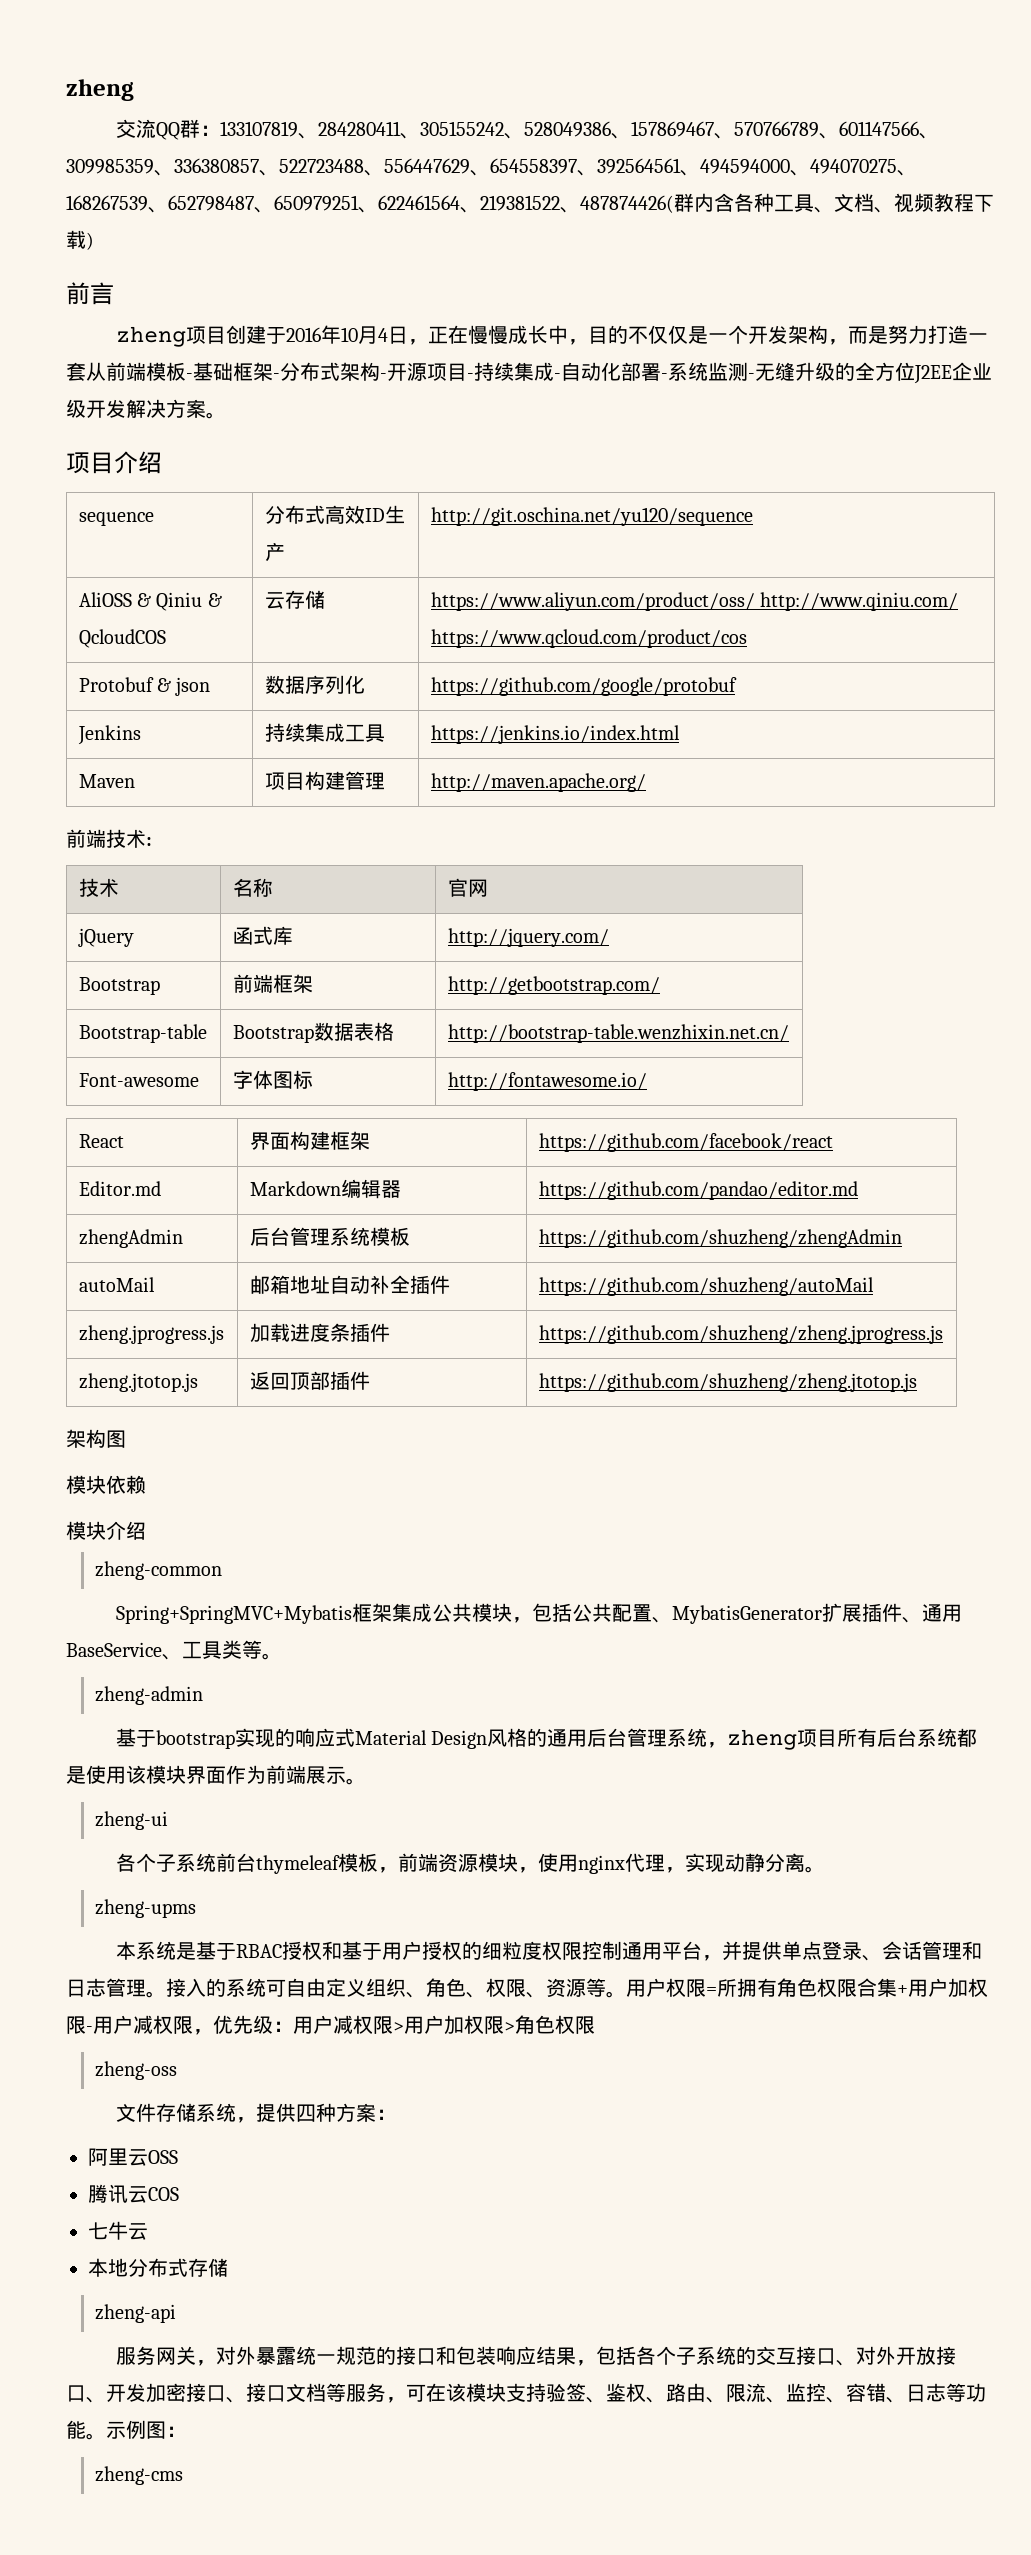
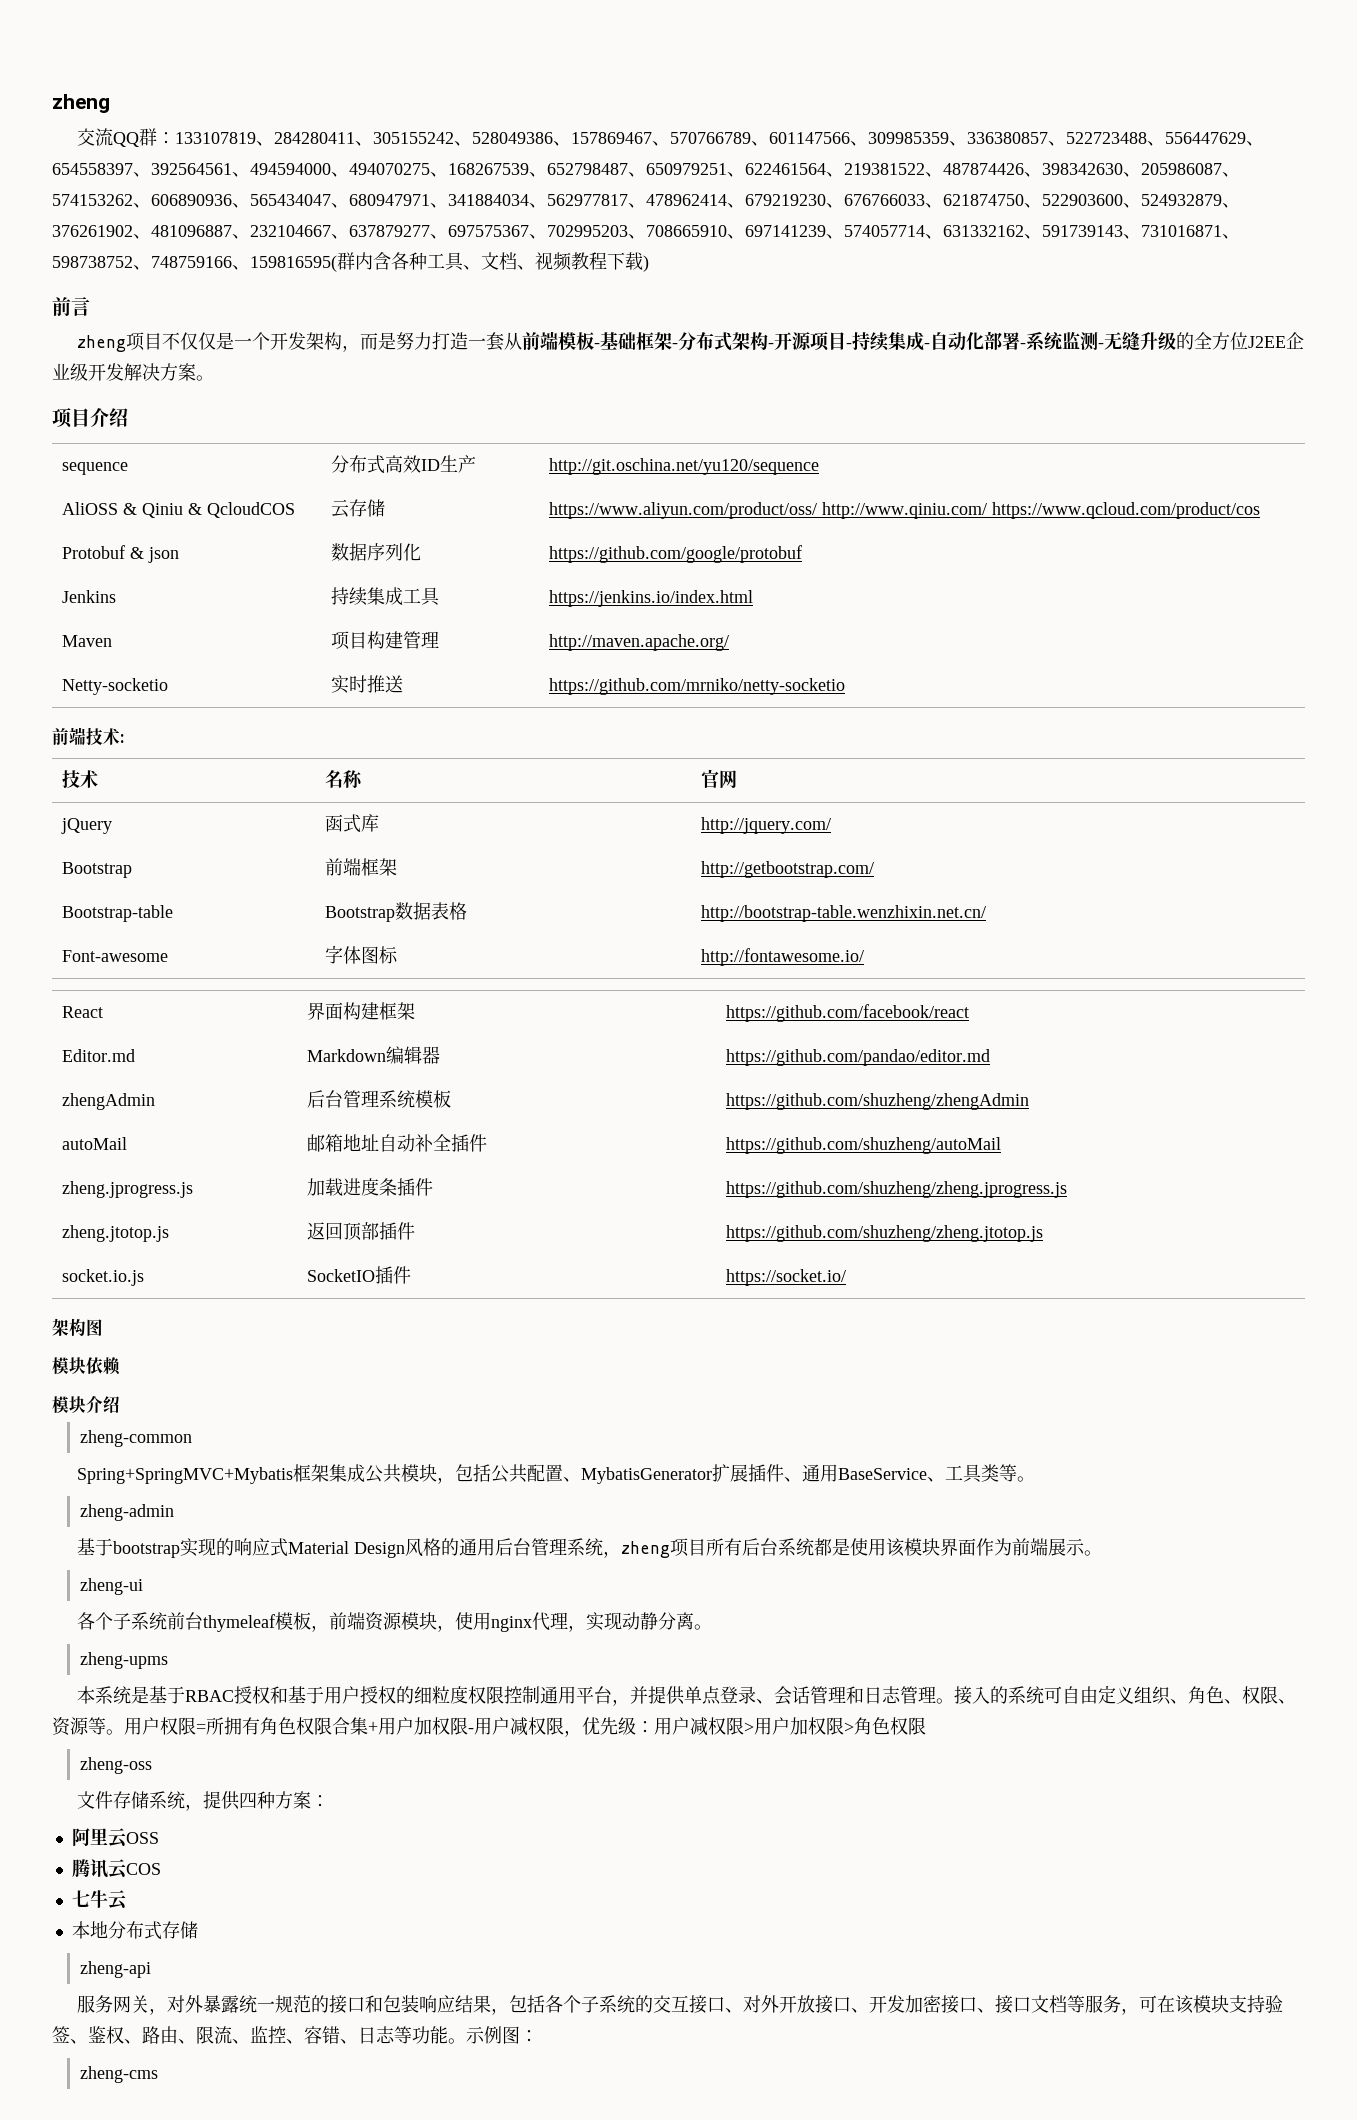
- 交流QQ群：133107819、284280411、305155242、528049386、157869467、570766789、601147566、309985359、336380857、522723488、556447629、654558397、392564561、494594000、494070275、168267539、652798487、650979251、622461564、219381522、487874426(群内含各种工具、文档、视频教程下载)
+ 交流QQ群：133107819、284280411、305155242、528049386、157869467、570766789、601147566、309985359、336380857、522723488、556447629、654558397、392564561、494594000、494070275、168267539、652798487、650979251、622461564、219381522、487874426、398342630、205986087、574153262、606890936、565434047、680947971、341884034、562977817、478962414、679219230、676766033、621874750、522903600、524932879、376261902、481096887、232104667、637879277、697575367、702995203、708665910、697141239、574057714、631332162、591739143、731016871、598738752、748759166、159816595(群内含各种工具、文档、视频教程下载)
- zheng项目创建于2016年10月4日，正在慢慢成长中，目的不仅仅是一个开发架构，而是努力打造一套从前端模板-基础框架-分布式架构-开源项目-持续集成-自动化部署-系统监测-无缝升级的全方位J2EE企业级开发解决方案。
+ zheng项目不仅仅是一个开发架构，而是努力打造一套从前端模板-基础框架-分布式架构-开源项目-持续集成-自动化部署-系统监测-无缝升级的全方位J2EE企业级开发解决方案。
+ Netty-socketio | 实时推送 | https://github.com/mrniko/netty-socketio
+ socket.io.js | SocketIO插件 | https://socket.io/

